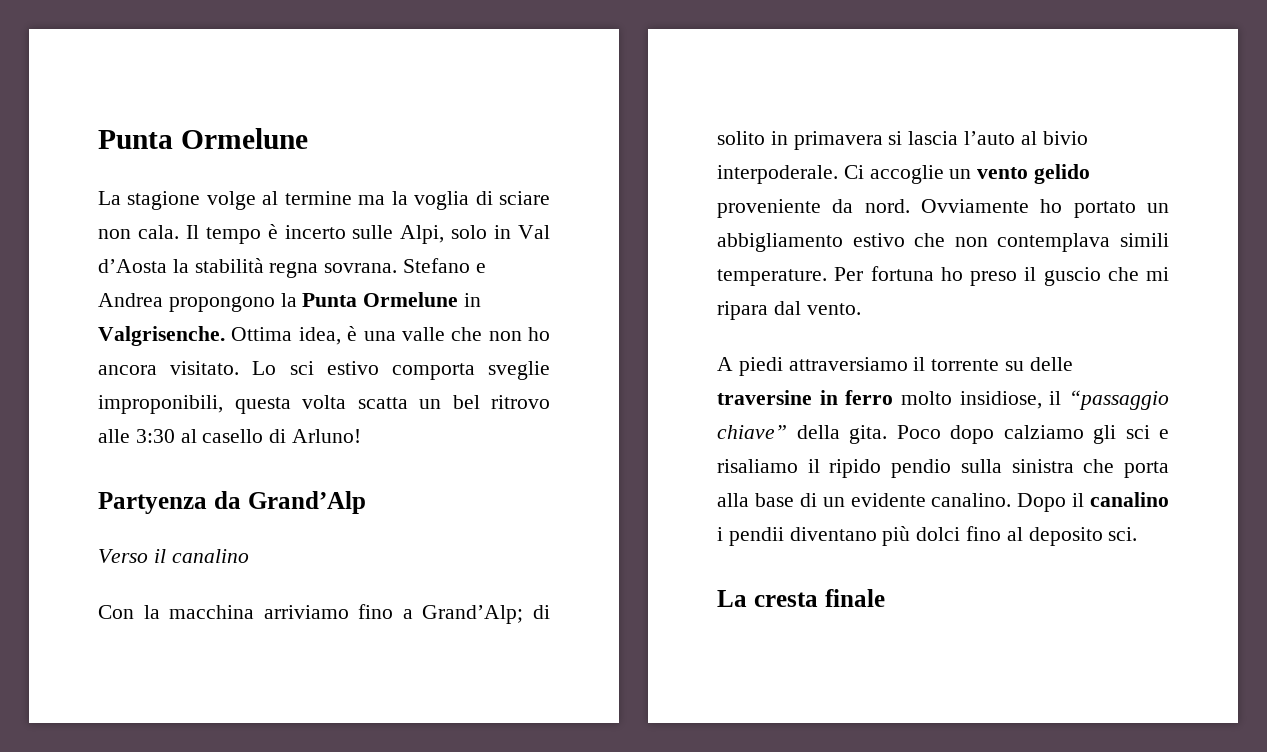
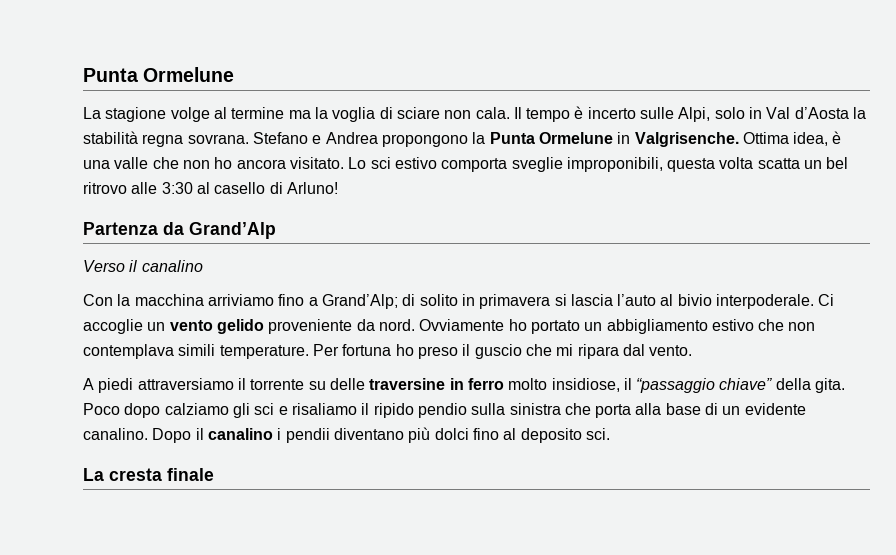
- Partyenza da Grand’Alp
+ Partenza da Grand’Alp

